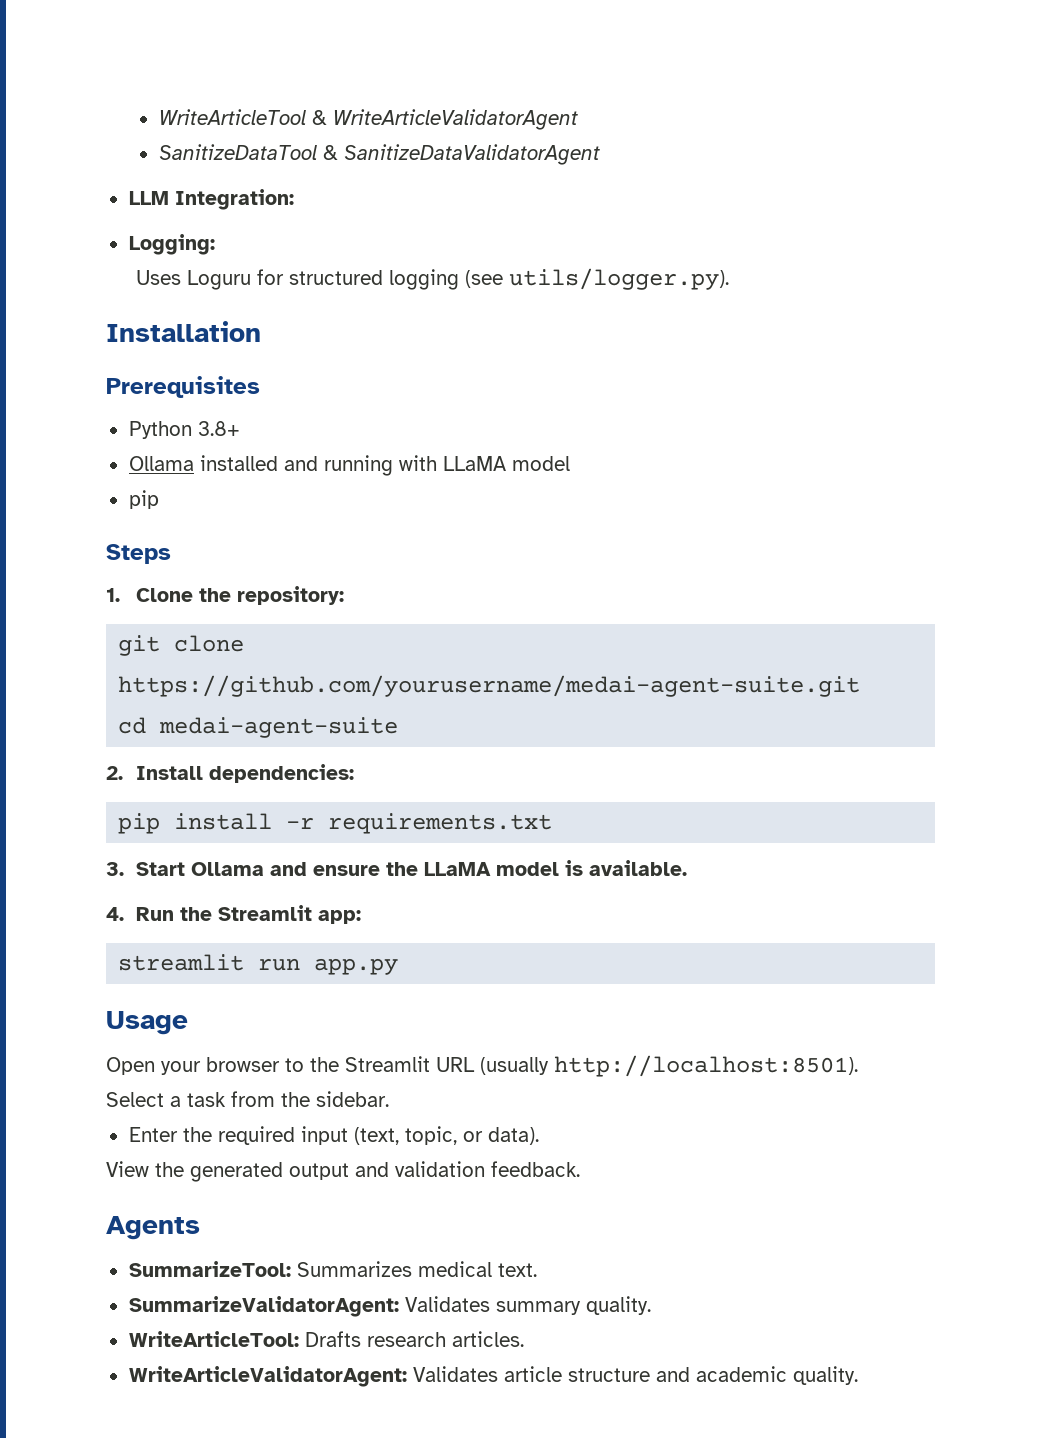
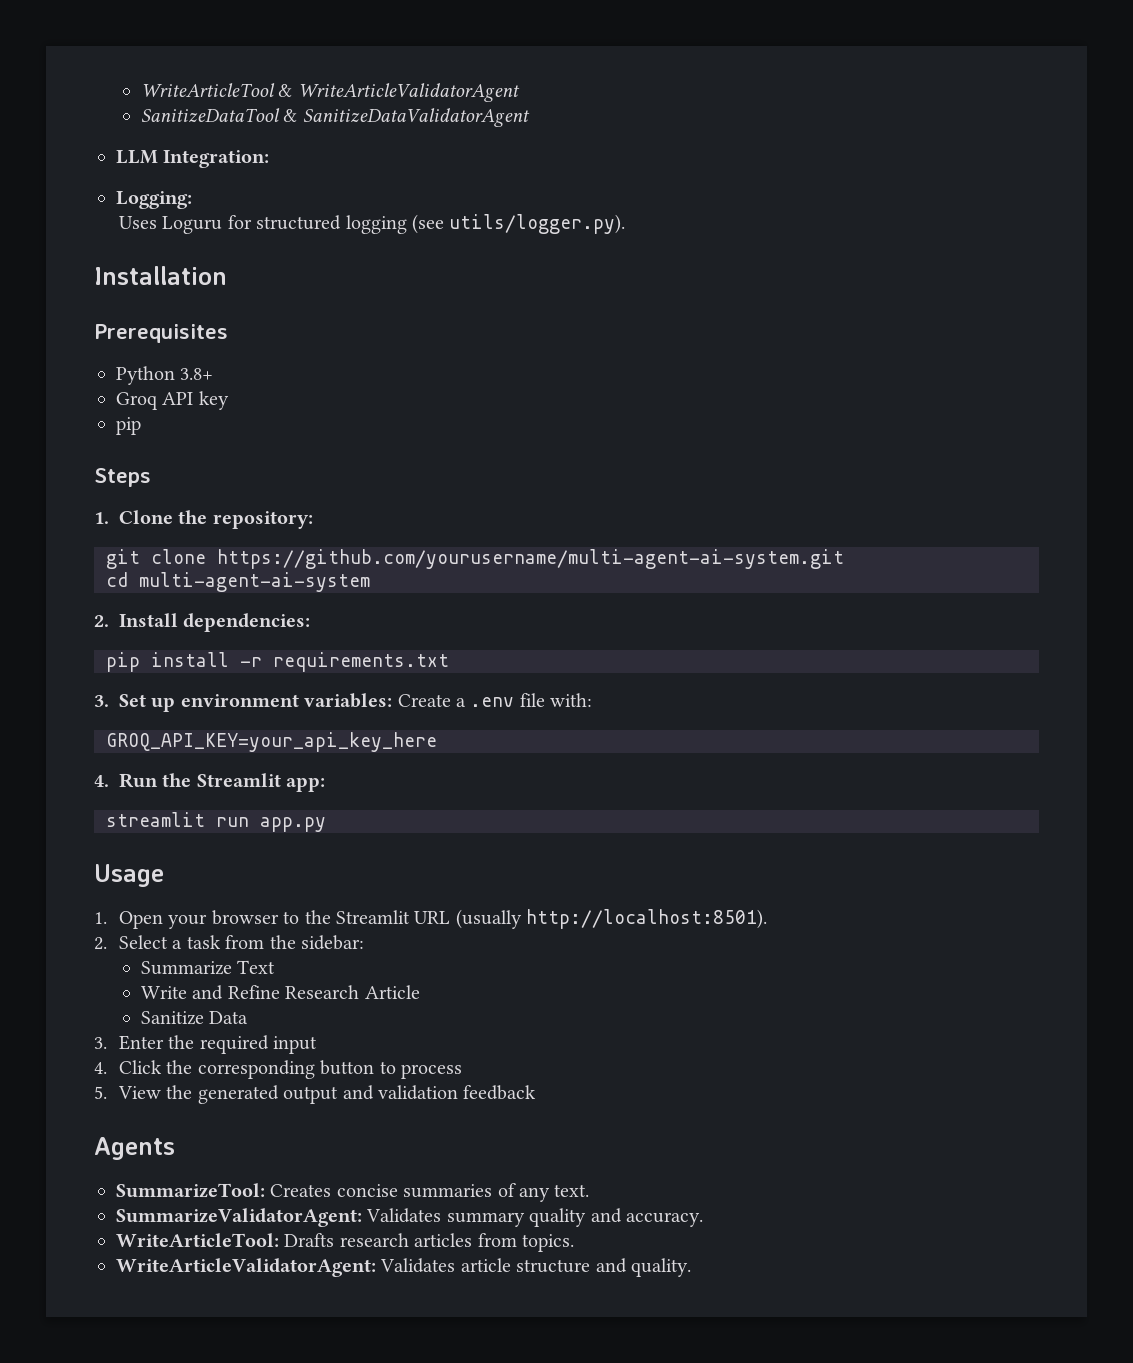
- Ollama installed and running with LLaMA model
+ Groq API key
- git clone https://github.com/yourusername/medai-agent-suite.git
+ git clone https://github.com/yourusername/multi-agent-ai-system.git
- cd medai-agent-suite
+ cd multi-agent-ai-system
- 3. Start Ollama and ensure the LLaMA model is available.
+ 3. Set up environment variables: Create a .env file with:
+ GROQ_API_KEY=your_api_key_here
- Open your browser to the Streamlit URL (usually http://localhost:8501).
+ 1. Open your browser to the Streamlit URL (usually http://localhost:8501).
- Select a task from the sidebar.
- Enter the required input (text, topic, or data).
- View the generated output and validation feedback.
+ 2. Select a task from the sidebar:
+ Summarize Text
+ Write and Refine Research Article
+ Sanitize Data
+ 3. Enter the required input
+ 4. Click the corresponding button to process
+ 5. View the generated output and validation feedback
- SummarizeTool: Summarizes medical text.
+ SummarizeTool: Creates concise summaries of any text.
- SummarizeValidatorAgent: Validates summary quality.
+ SummarizeValidatorAgent: Validates summary quality and accuracy.
- WriteArticleTool: Drafts research articles.
+ WriteArticleTool: Drafts research articles from topics.
- WriteArticleValidatorAgent: Validates article structure and academic quality.
+ WriteArticleValidatorAgent: Validates article structure and quality.

